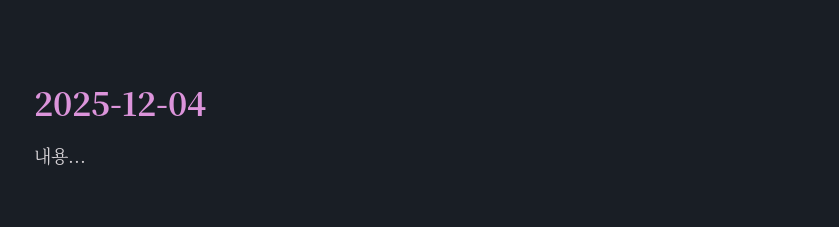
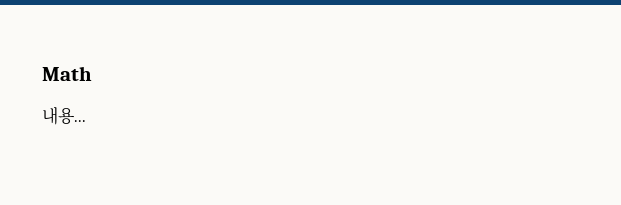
- 2025-12-04
+ Math

